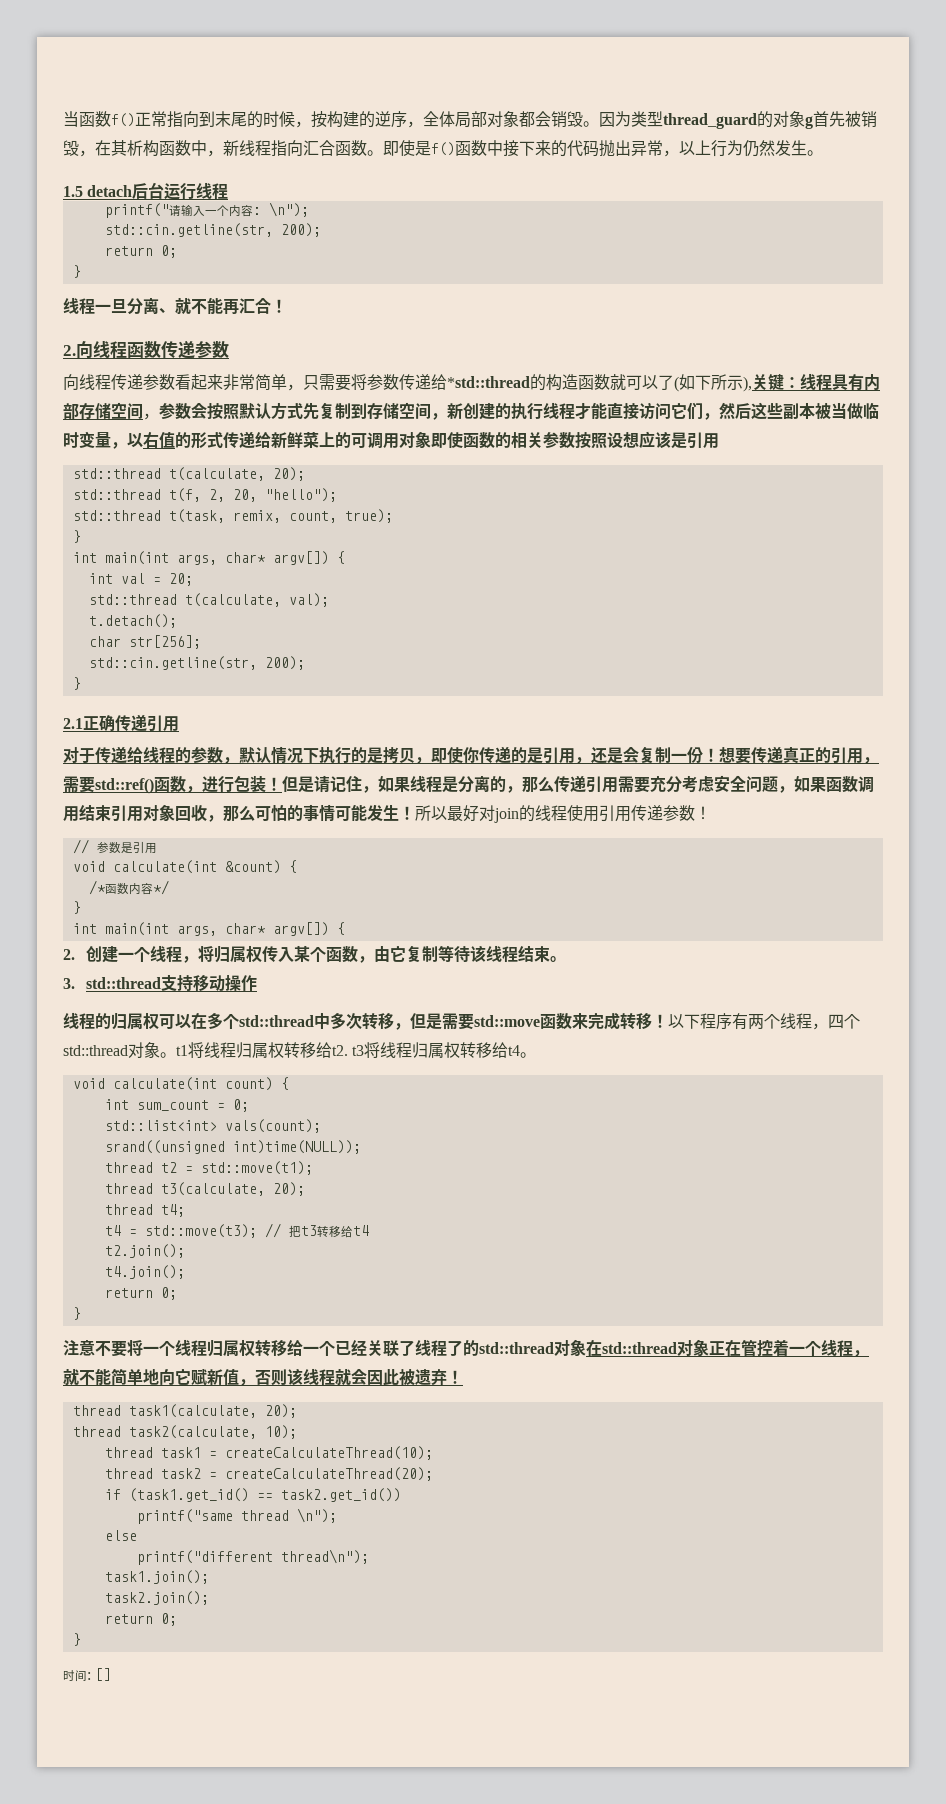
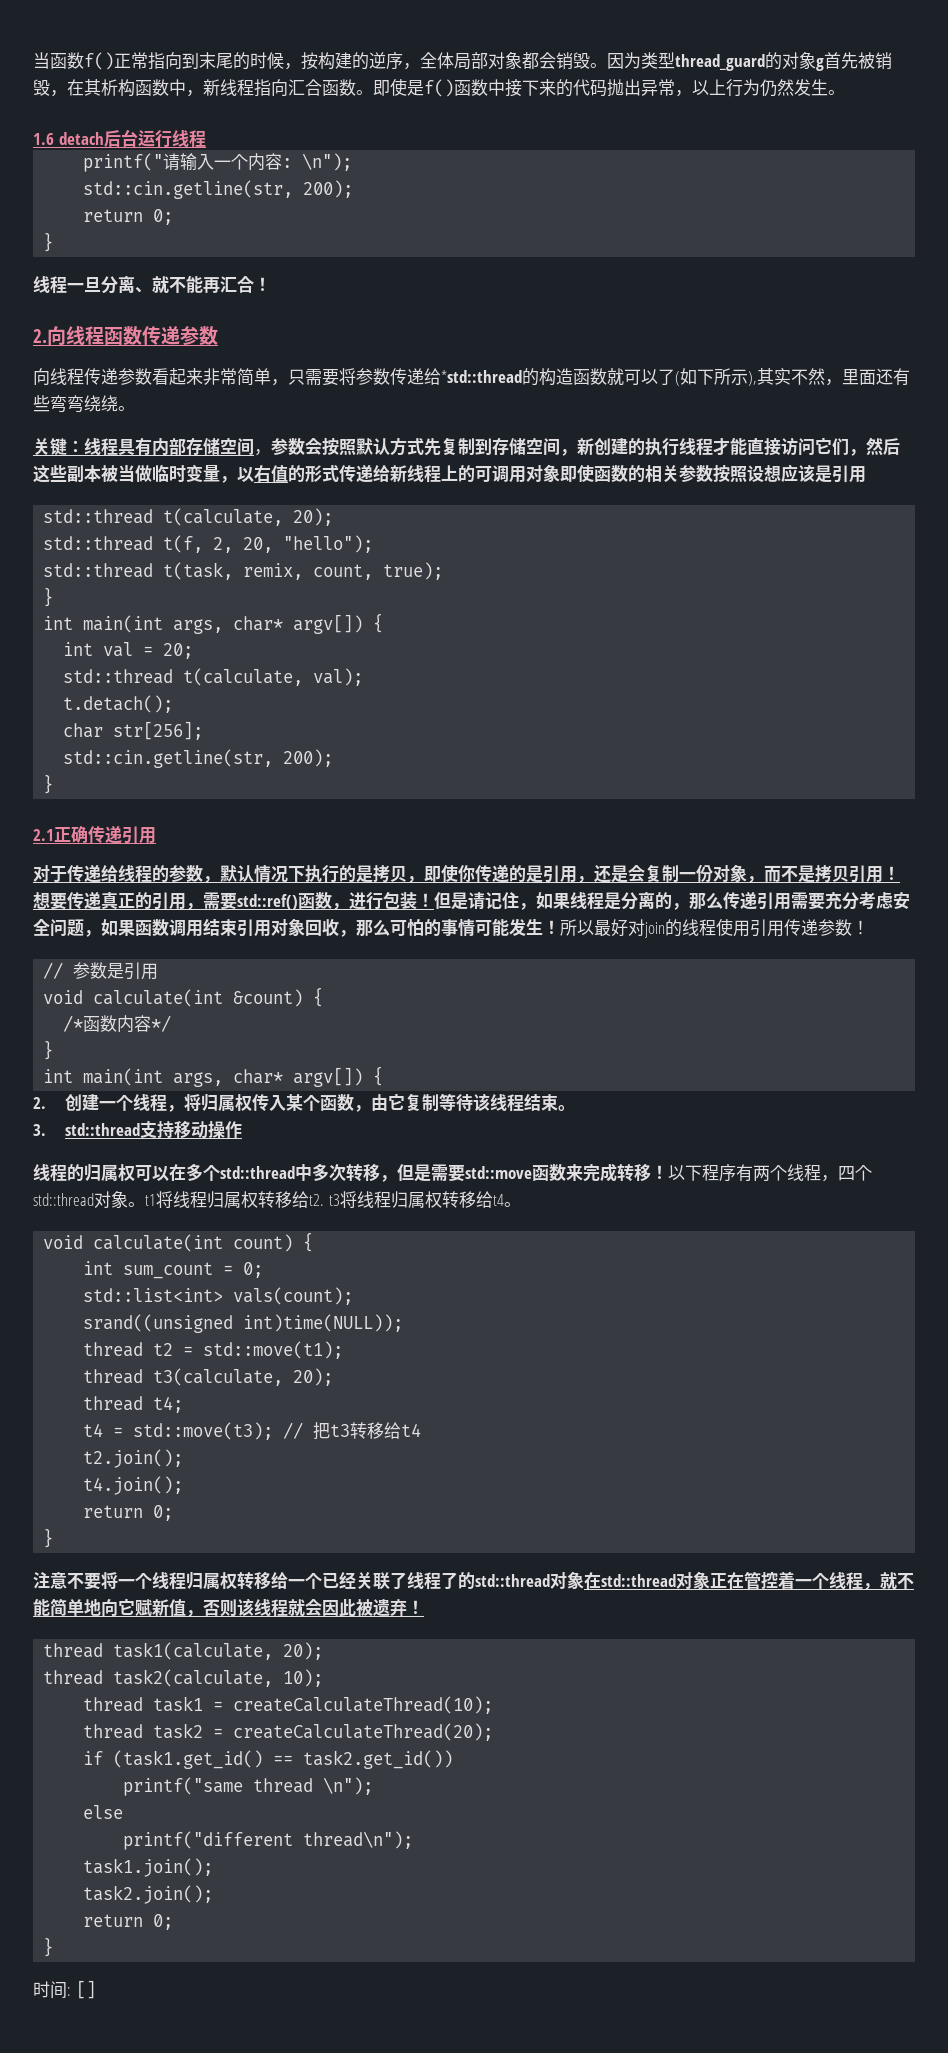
- 1.5 detach后台运行线程
+ 1.6 detach后台运行线程
- 向线程传递参数看起来非常简单，只需要将参数传递给*std::thread的构造函数就可以了(如下所示),关键：
+ 向线程传递参数看起来非常简单，只需要将参数传递给*std::thread的构造函数就可以了(如下所示),其实不然，里面还有些弯弯绕绕。
+ 关键：
- 线程具有内部存储空间，参数会按照默认方式先复制到存储空间，新创建的执行线程才能直接访问它们，然后这些副本被当做临时变量，以右值的形式传递给新鲜菜上的可调用对象即使函数的相关参数按照设想应该是引用
+ 线程具有内部存储空间，参数会按照默认方式先复制到存储空间，新创建的执行线程才能直接访问它们，然后这些副本被当做临时变量，以右值的形式传递给新线程上的可调用对象即使函数的相关参数按照设想应该是引用
- 对于传递给线程的参数，默认情况下执行的是拷贝，即使你传递的是引用，还是会复制一份！
+ 对于传递给线程的参数，默认情况下执行的是拷贝，即使你传递的是引用，还是会复制一份对象，而不是拷贝引用！

